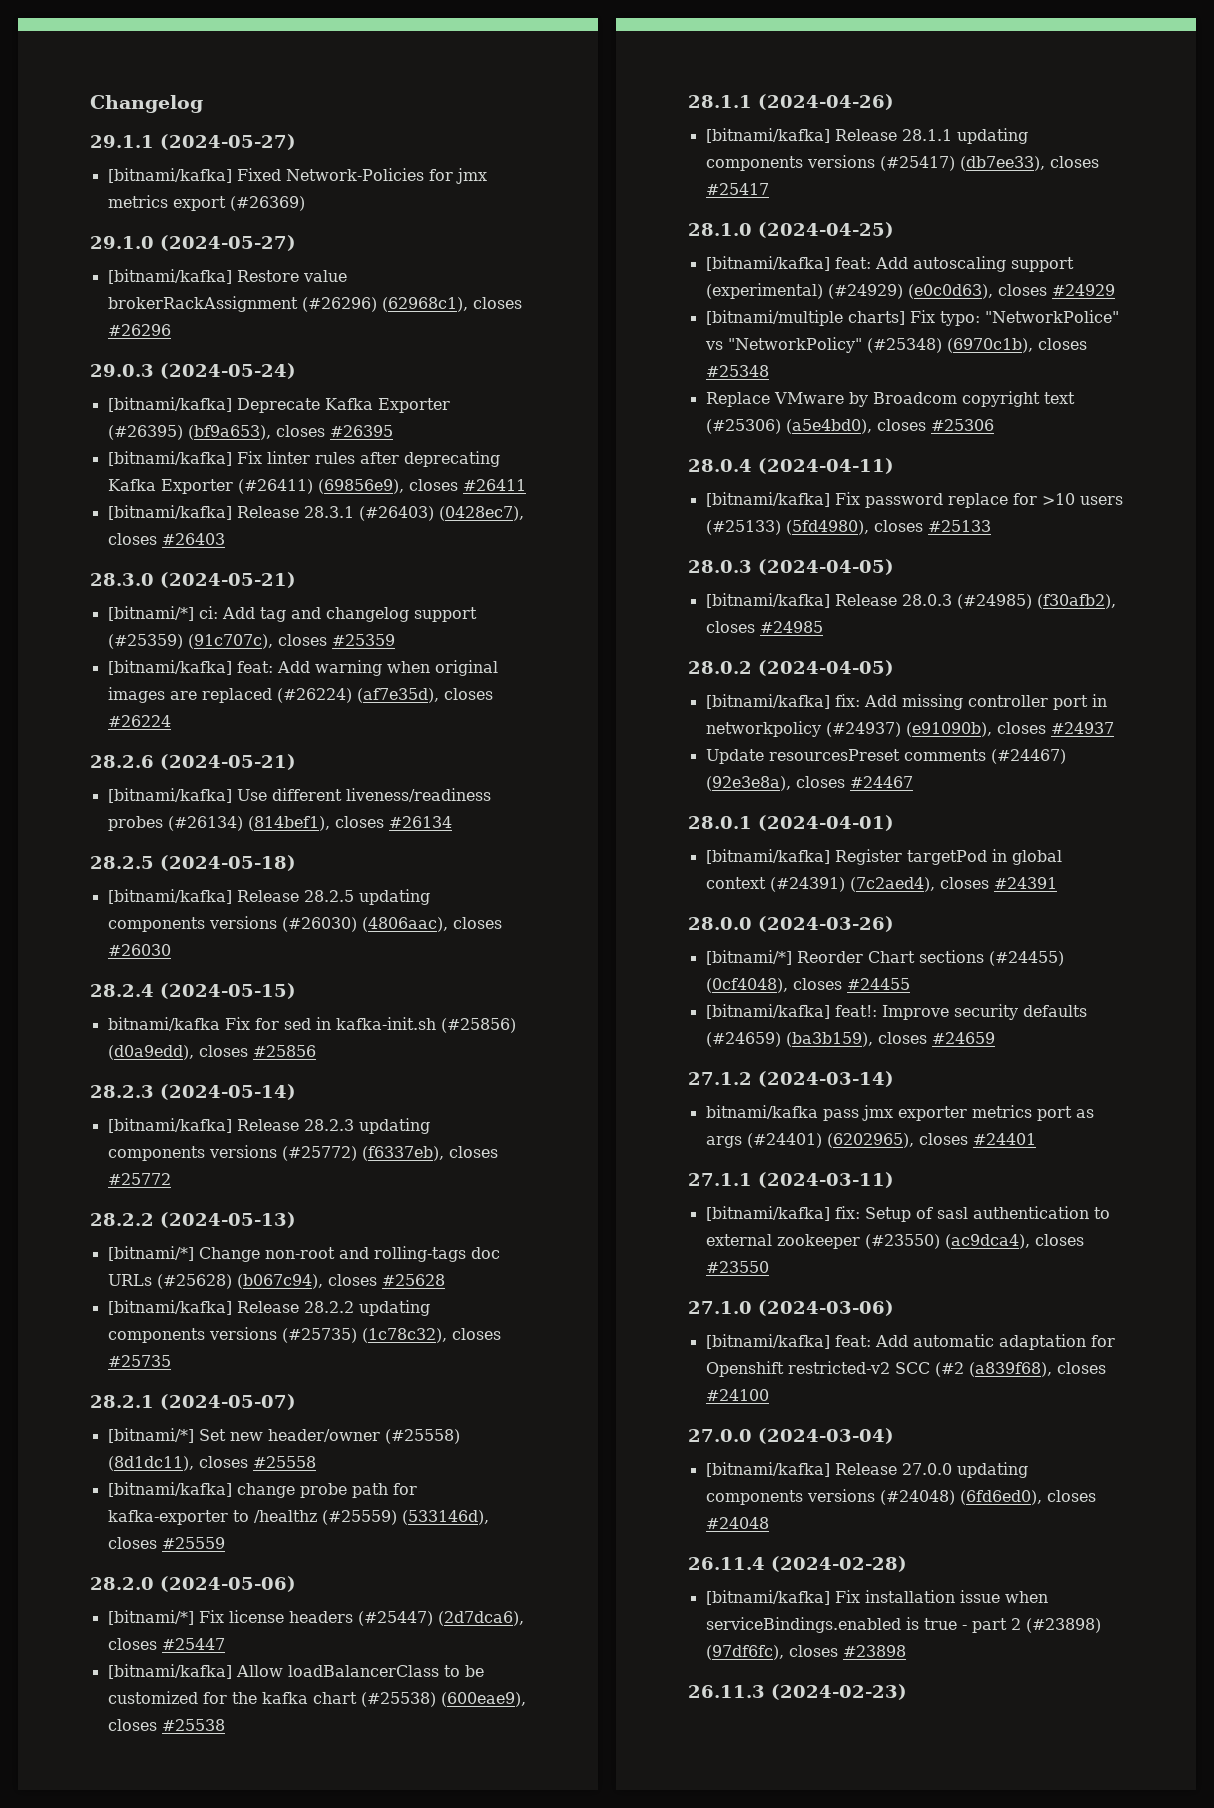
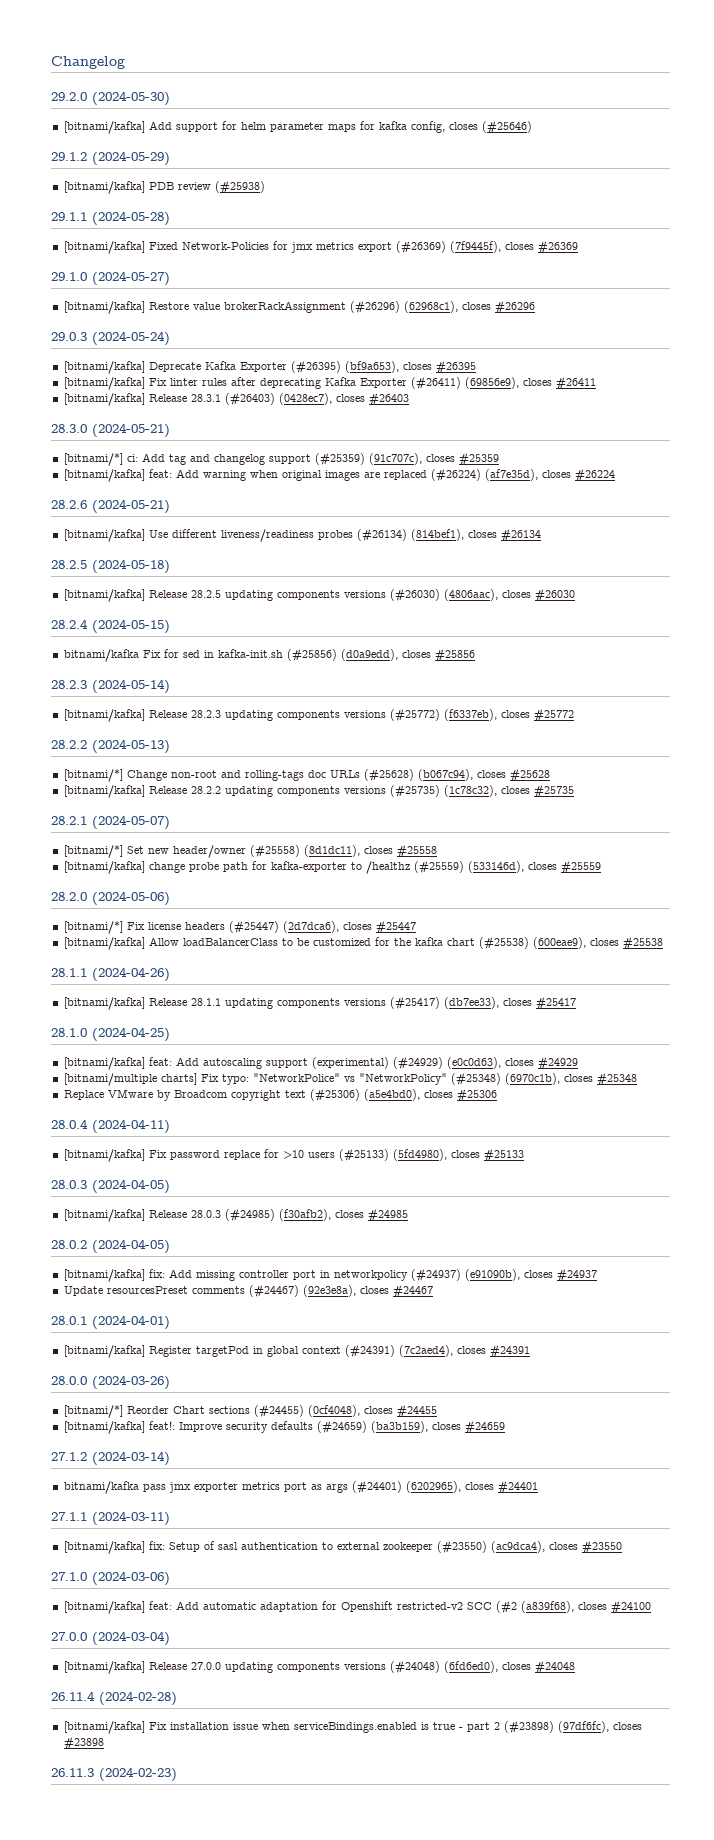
+ 29.2.0 (2024-05-30)
+ [bitnami/kafka] Add support for helm parameter maps for kafka config, closes (#25646)
+ 29.1.2 (2024-05-29)
+ [bitnami/kafka] PDB review (#25938)
- 29.1.1 (2024-05-27)
+ 29.1.1 (2024-05-28)
- [bitnami/kafka] Fixed Network-Policies for jmx metrics export (#26369)
+ [bitnami/kafka] Fixed Network-Policies for jmx metrics export (#26369) (7f9445f), closes #26369

